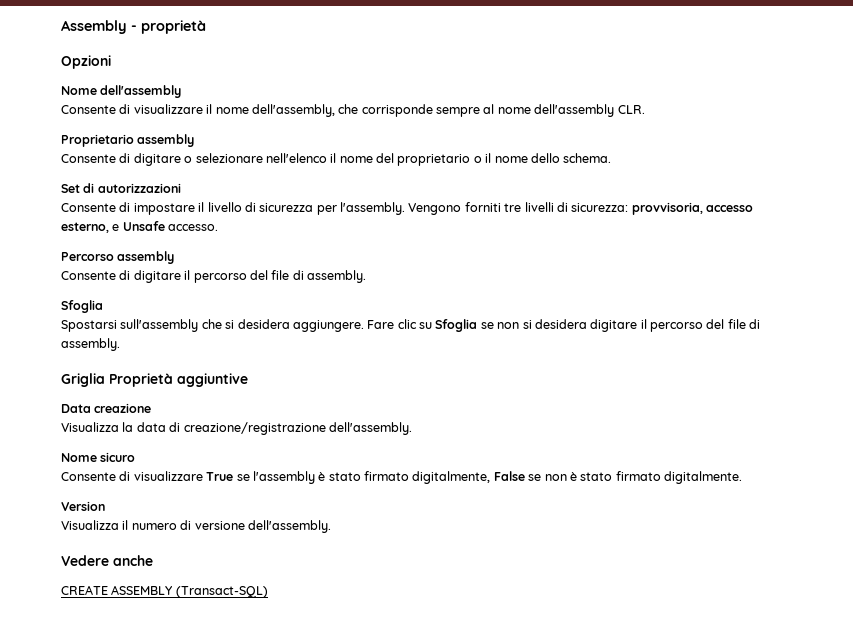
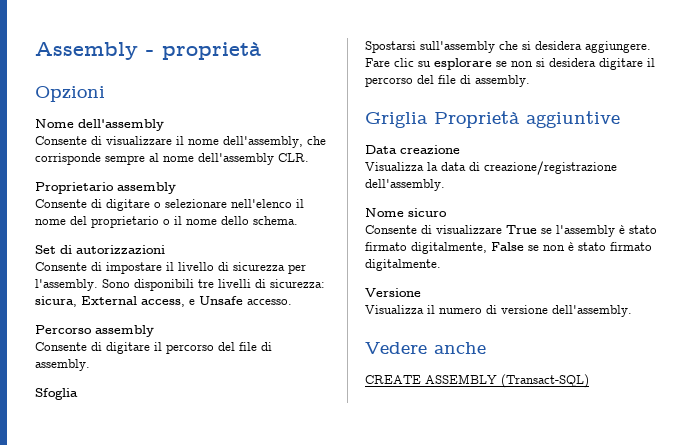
- Vengono forniti tre livelli di sicurezza: provvisoria, accesso esterno, e Unsafe accesso.
+ Sono disponibili tre livelli di sicurezza: sicura, External access, e Unsafe accesso.
- Fare clic su Sfoglia se non si desidera digitare il percorso del file di assembly.
+ Fare clic su esplorare se non si desidera digitare il percorso del file di assembly.
- Version
+ Versione

